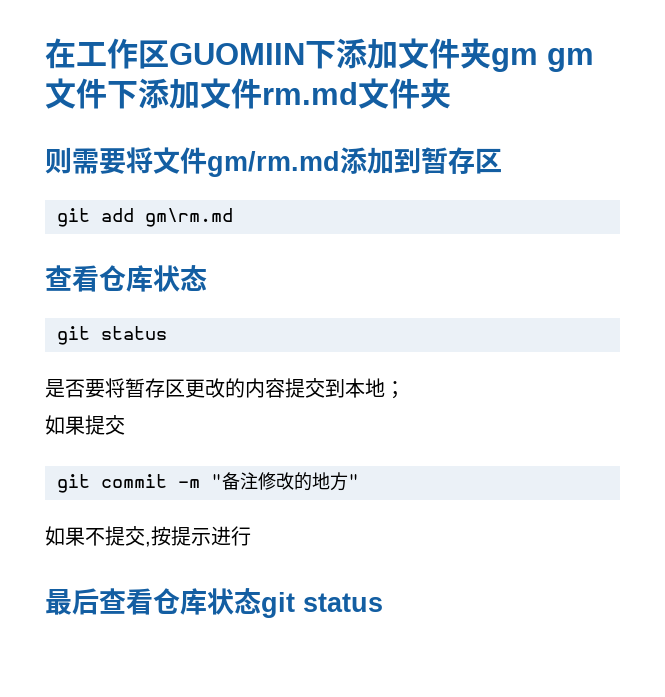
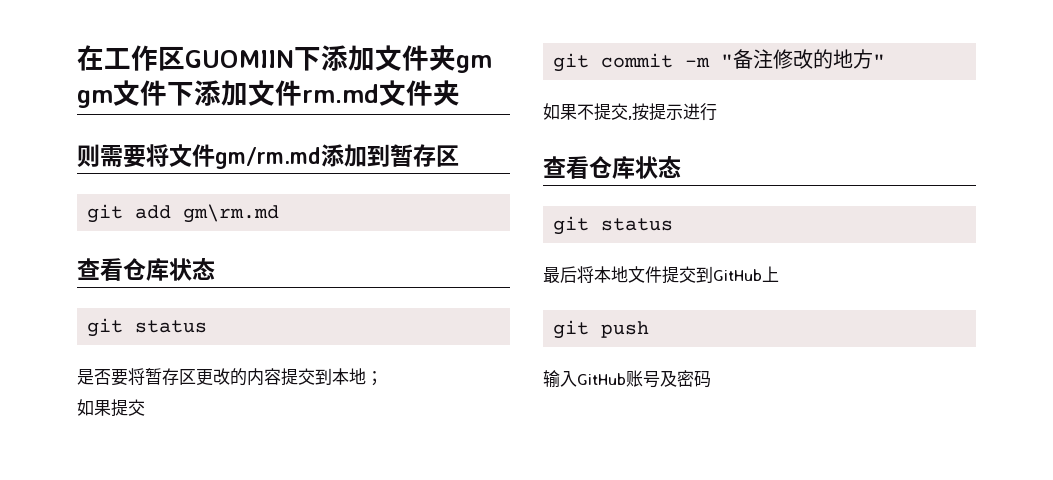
  如果不提交,按提示进行
- 最后查看仓库状态git status
+ 查看仓库状态
+ git status
+ 最后将本地文件提交到GitHub上
+ git push
+ 输入GitHub账号及密码

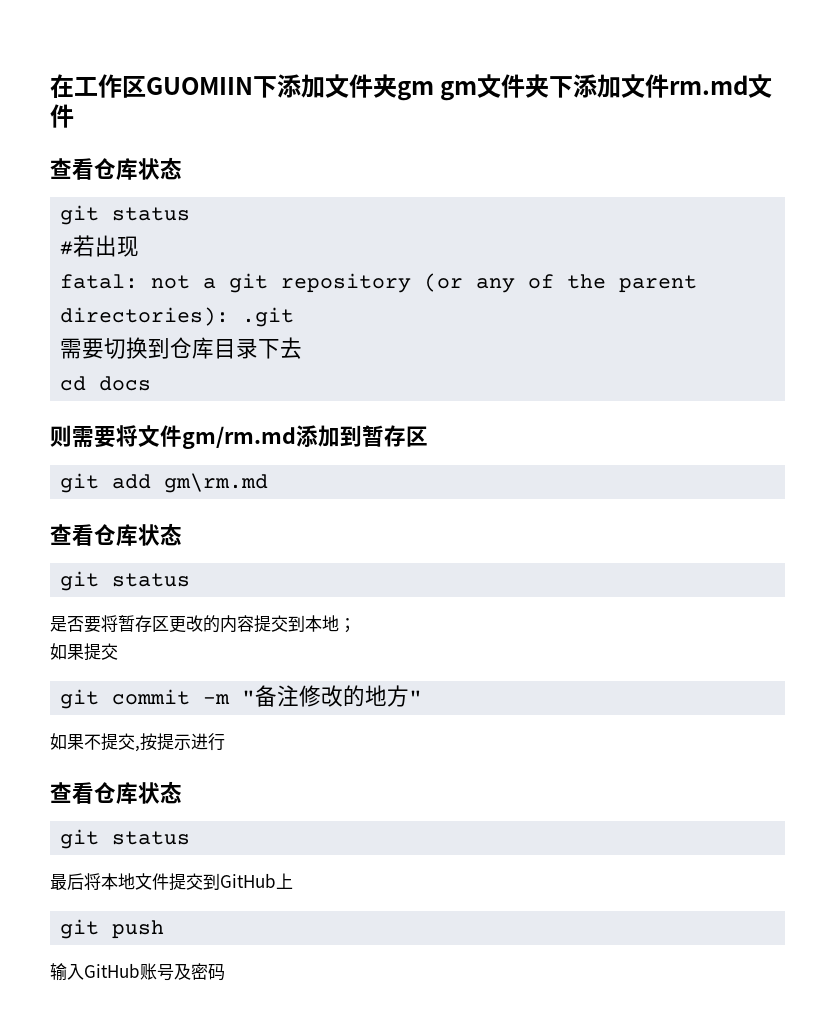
- 在工作区GUOMIIN下添加文件夹gm gm文件下添加文件rm.md文件夹
+ 在工作区GUOMIIN下添加文件夹gm gm文件夹下添加文件rm.md文件
+ 查看仓库状态
+ git status
+ #若出现
+ fatal: not a git repository (or any of the parent directories): .git
+ 需要切换到仓库目录下去
+ cd docs

